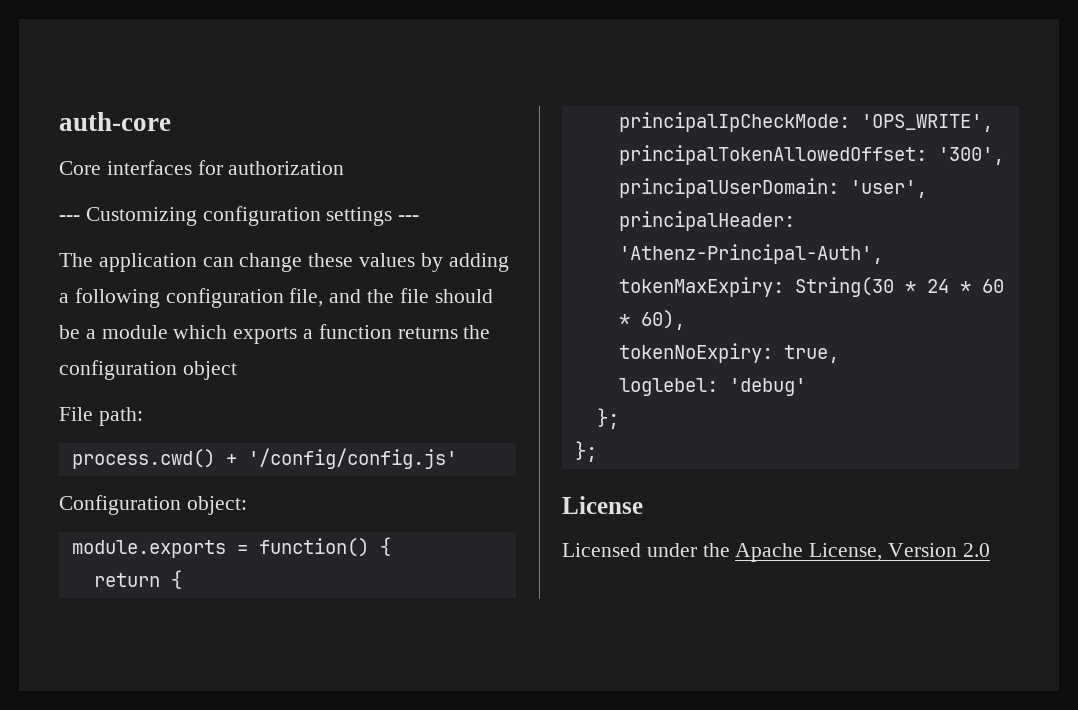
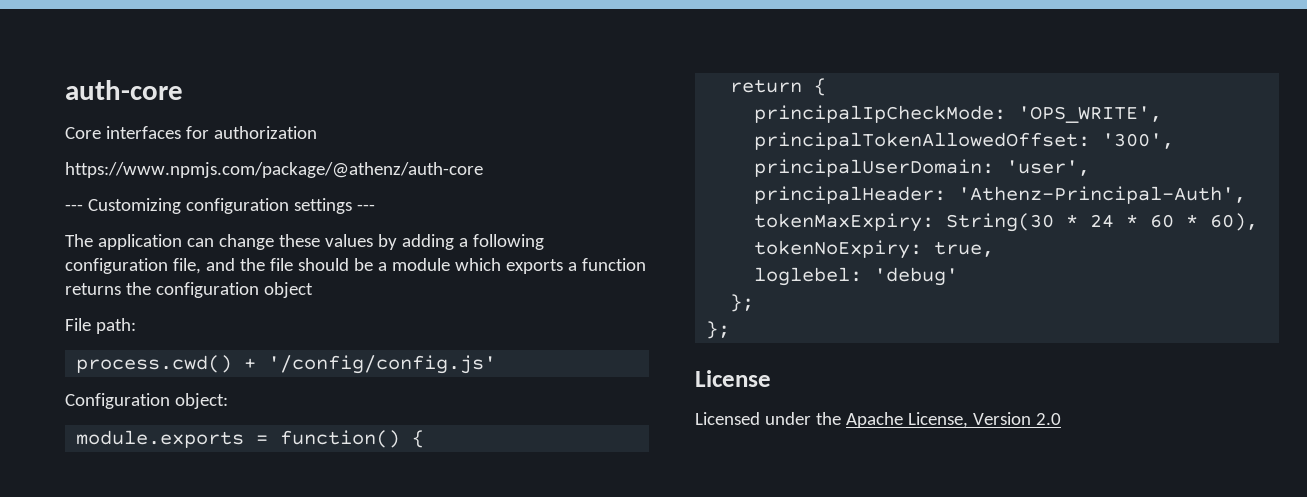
+ https://www.npmjs.com/package/@athenz/auth-core

